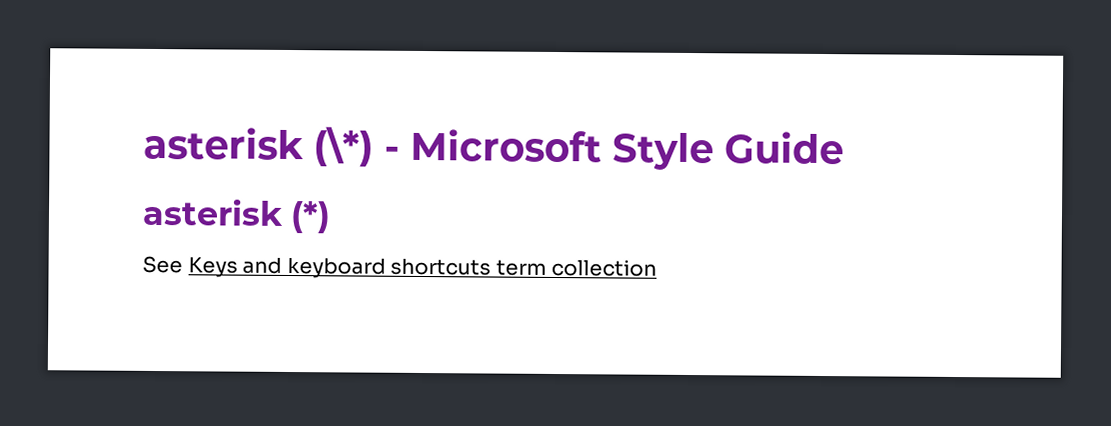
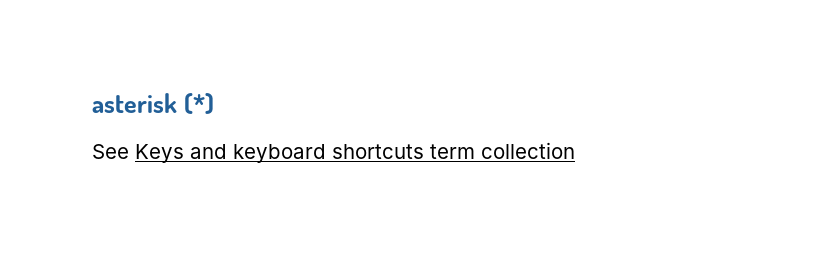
- asterisk (\*) - Microsoft Style Guide

